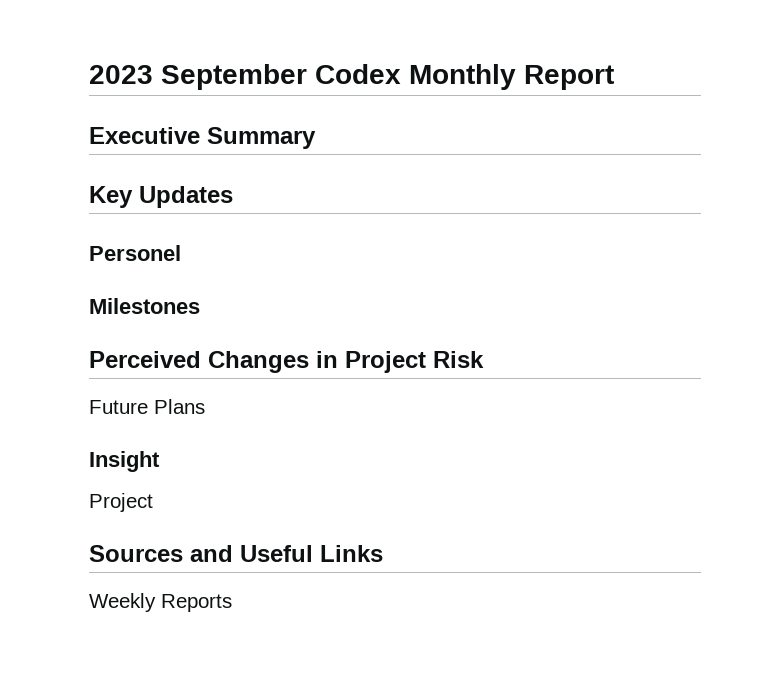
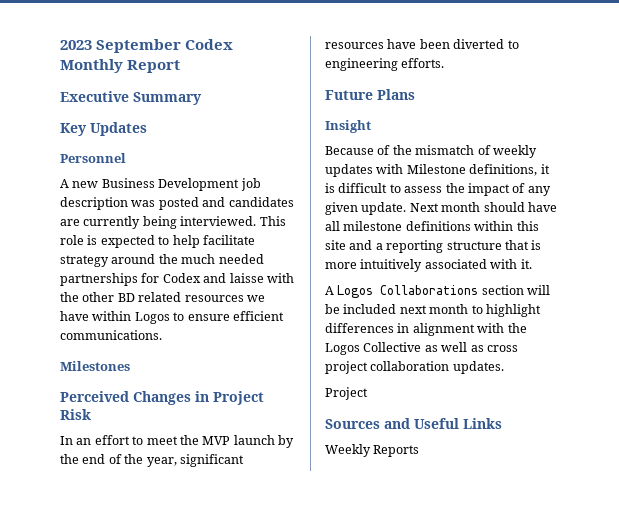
- Personel
+ Personnel
+ A new Business Development job description was posted and candidates are currently being interviewed. This role is expected to help facilitate strategy around the much needed partnerships for Codex and laisse with the other BD related resources we have within Logos to ensure efficient communications.
+ In an effort to meet the MVP launch by the end of the year, significant resources have been diverted to engineering efforts.
  Future Plans
  Insight
+ Because of the mismatch of weekly updates with Milestone definitions, it is difficult to assess the impact of any given update. Next month should have all milestone definitions within this site and a reporting structure that is more intuitively associated with it.
+ A Logos Collaborations section will be included next month to highlight differences in alignment with the Logos Collective as well as cross project collaboration updates.

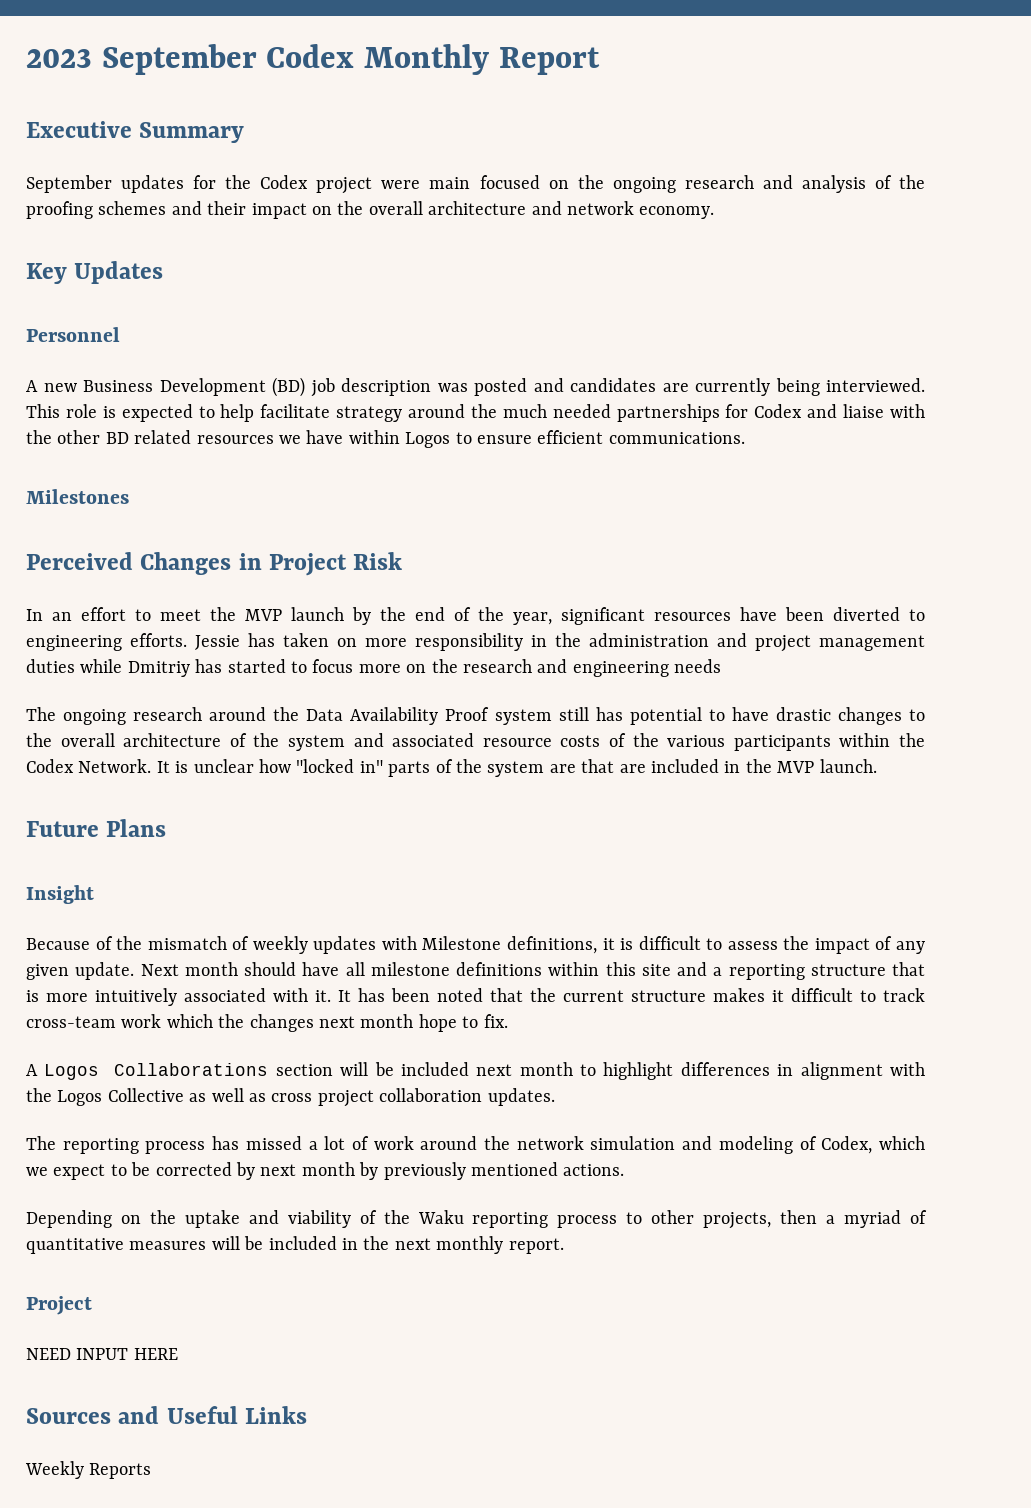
+ September updates for the Codex project were main focused on the ongoing research and analysis of the proofing schemes and their impact on the overall architecture and network economy.
- A new Business Development job description was posted and candidates are currently being interviewed.
+ A new Business Development (BD) job description was posted and candidates are currently being interviewed.
- This role is expected to help facilitate strategy around the much needed partnerships for Codex and laisse with the other BD related resources we have within Logos to ensure efficient communications.
+ This role is expected to help facilitate strategy around the much needed partnerships for Codex and liaise with the other BD related resources we have within Logos to ensure efficient communications.
+ Jessie has taken on more responsibility in the administration and project management duties while Dmitriy has started to focus more on the research and engineering needs
+ The ongoing research around the Data Availability Proof system still has potential to have drastic changes to the overall architecture of the system and associated resource costs of the various participants within the Codex Network. It is unclear how "locked in" parts of the system are that are included in the MVP launch.
+ It has been noted that the current structure makes it difficult to track cross-team work which the changes next month hope to fix.
  A Logos Collaborations section will be included next month to highlight differences in alignment with the Logos Collective as well as cross project collaboration updates.
+ The reporting process has missed a lot of work around the network simulation and modeling of Codex, which we expect to be corrected by next month by previously mentioned actions.
+ Depending on the uptake and viability of the Waku reporting process to other projects, then a myriad of quantitative measures will be included in the next monthly report.
  Project
+ NEED INPUT HERE

